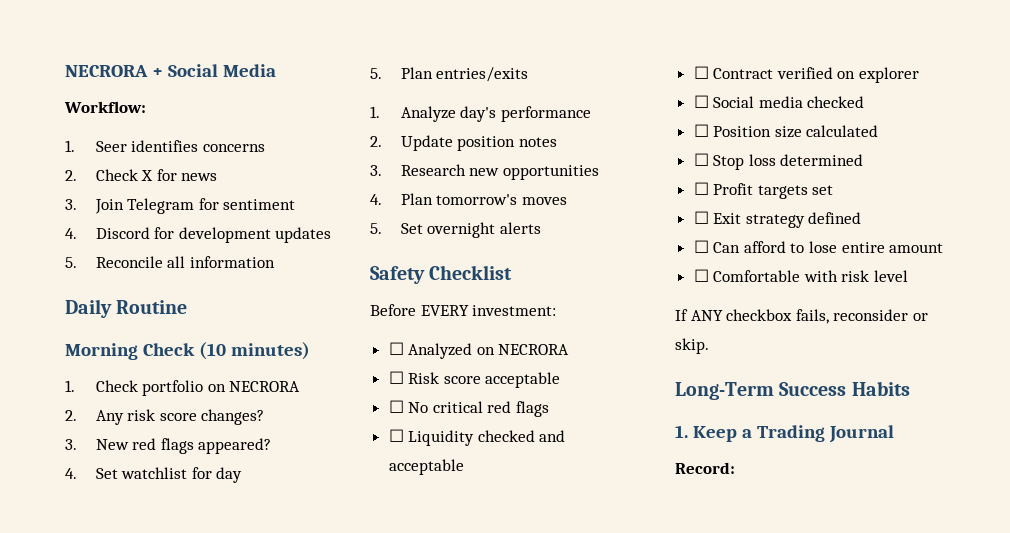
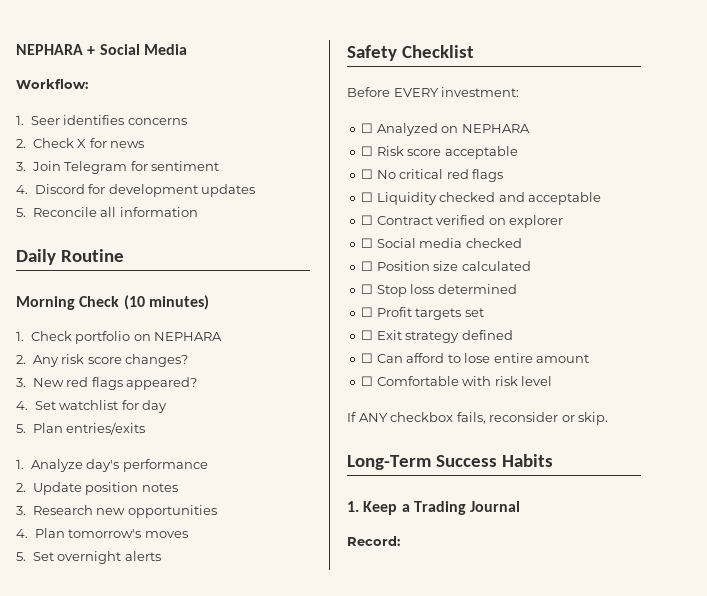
- NECRORA + Social Media
+ NEPHARA + Social Media
- 1. Check portfolio on NECRORA
+ 1. Check portfolio on NEPHARA
- ☐ Analyzed on NECRORA
+ ☐ Analyzed on NEPHARA

